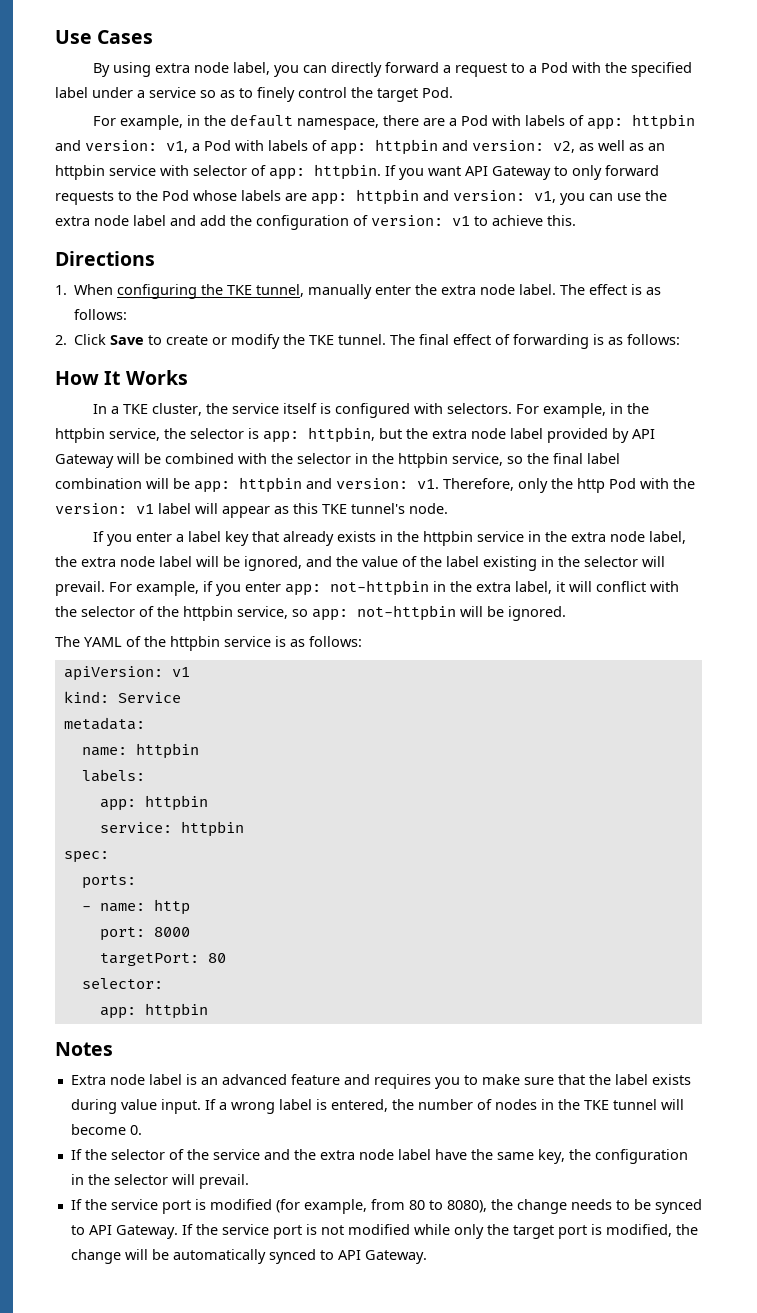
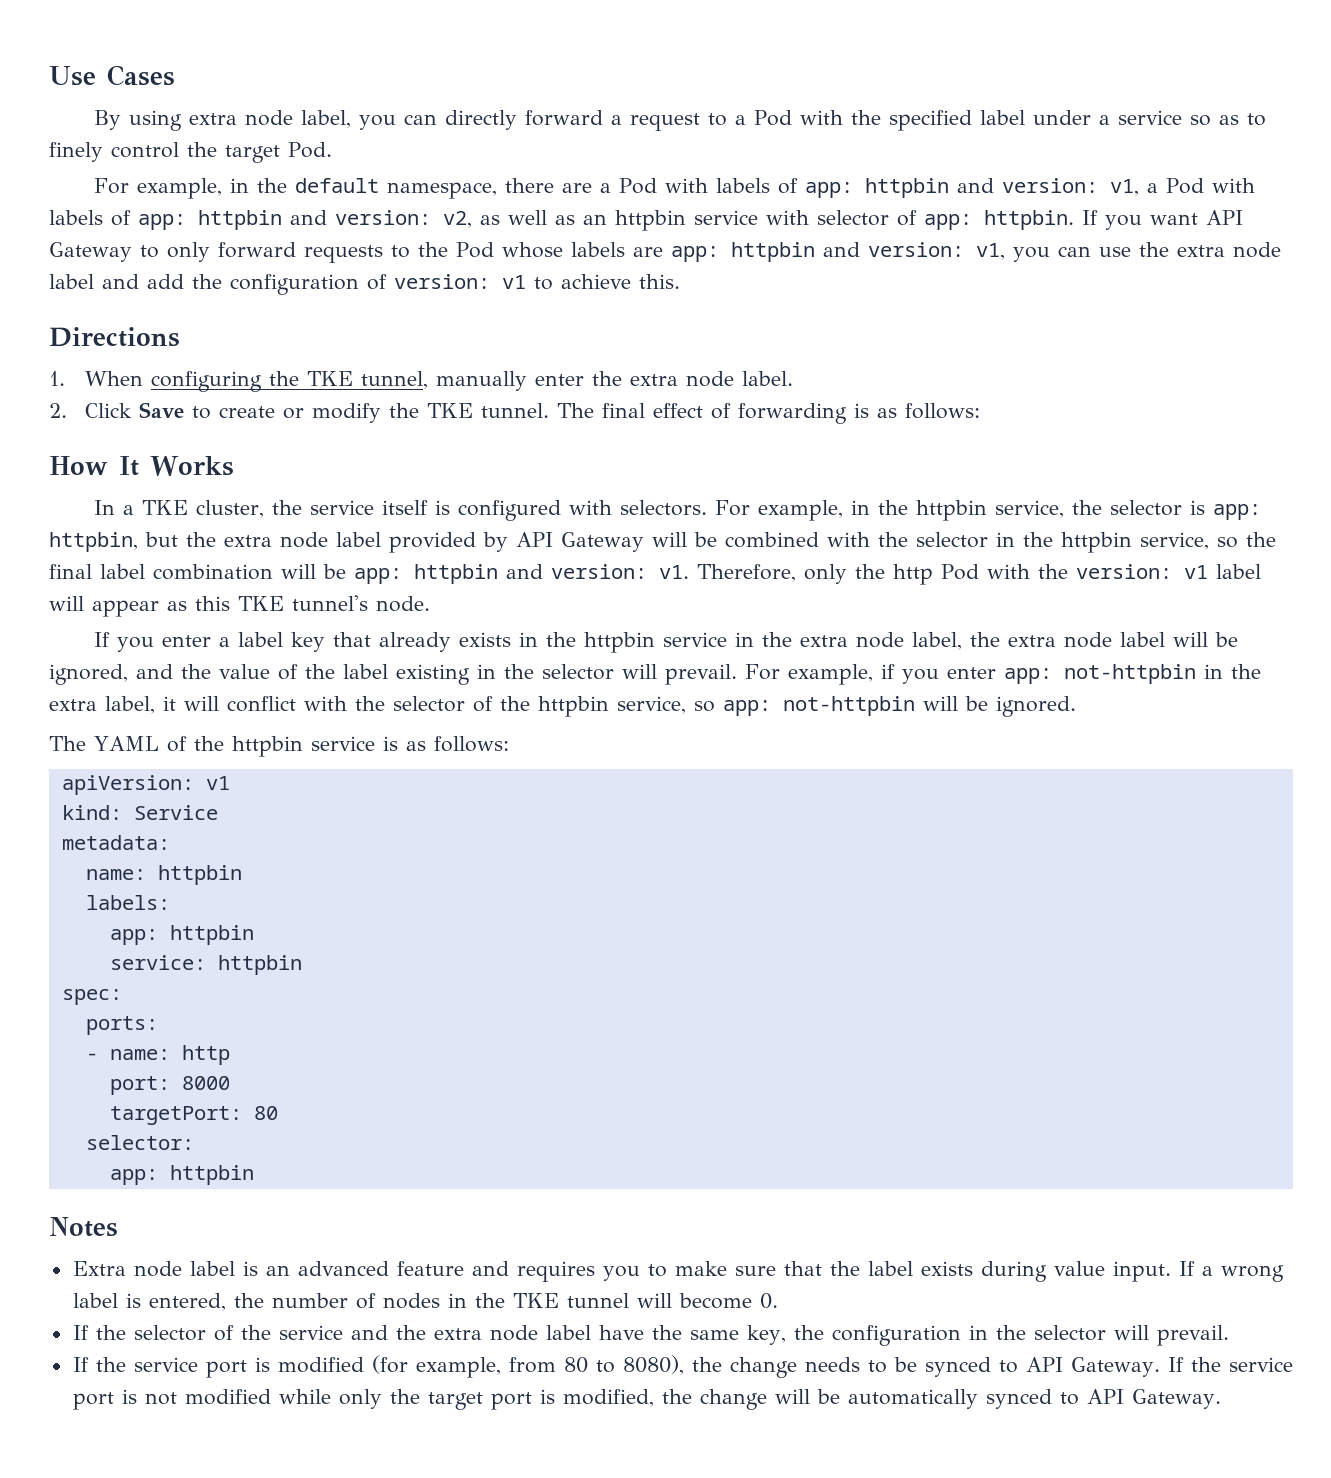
- The effect is as follows:

